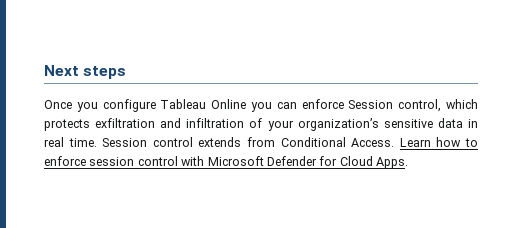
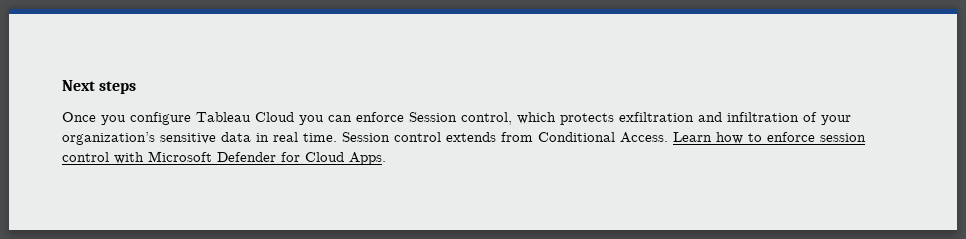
- Once you configure Tableau Online you can enforce Session control, which protects exfiltration and infiltration of your organization’s sensitive data in real time.
+ Once you configure Tableau Cloud you can enforce Session control, which protects exfiltration and infiltration of your organization’s sensitive data in real time.

